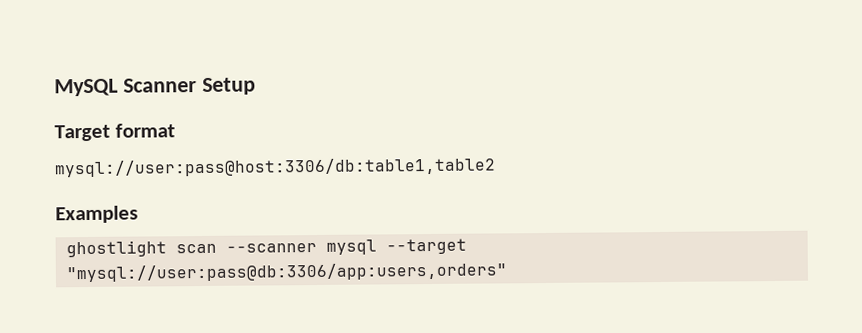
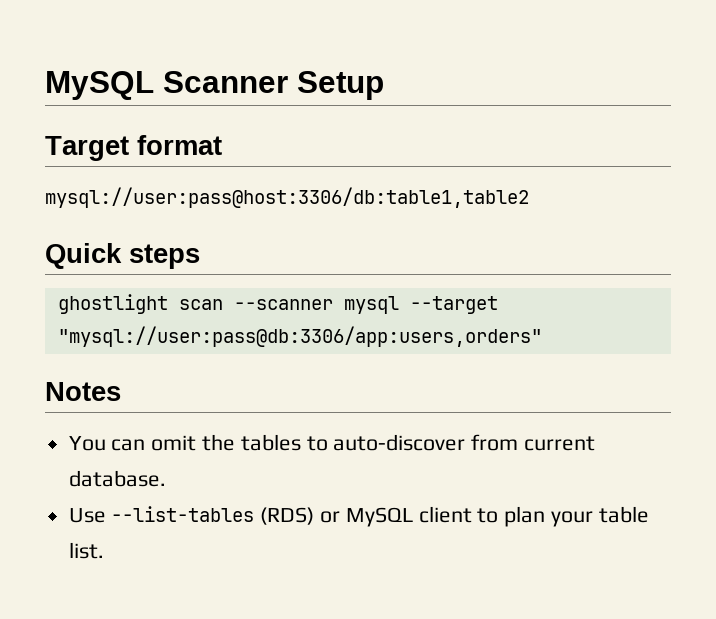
- Examples
+ Quick steps
+ Notes
+ You can omit the tables to auto-discover from current database.
+ Use --list-tables (RDS) or MySQL client to plan your table list.

